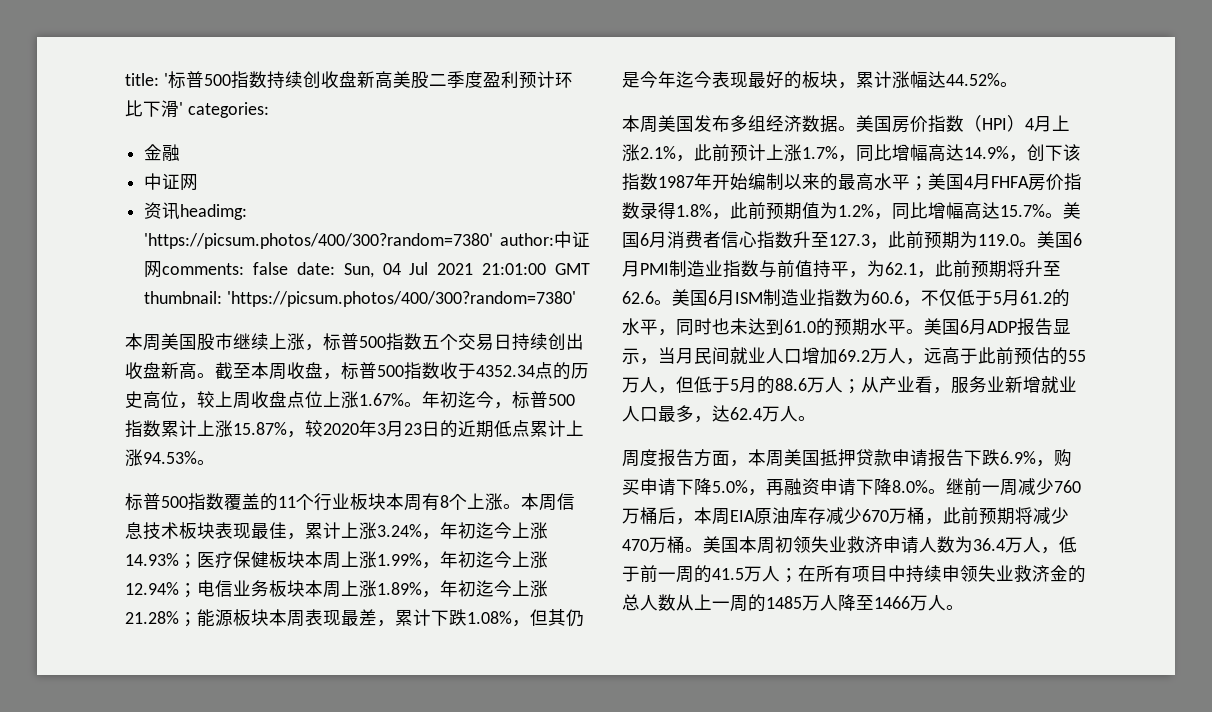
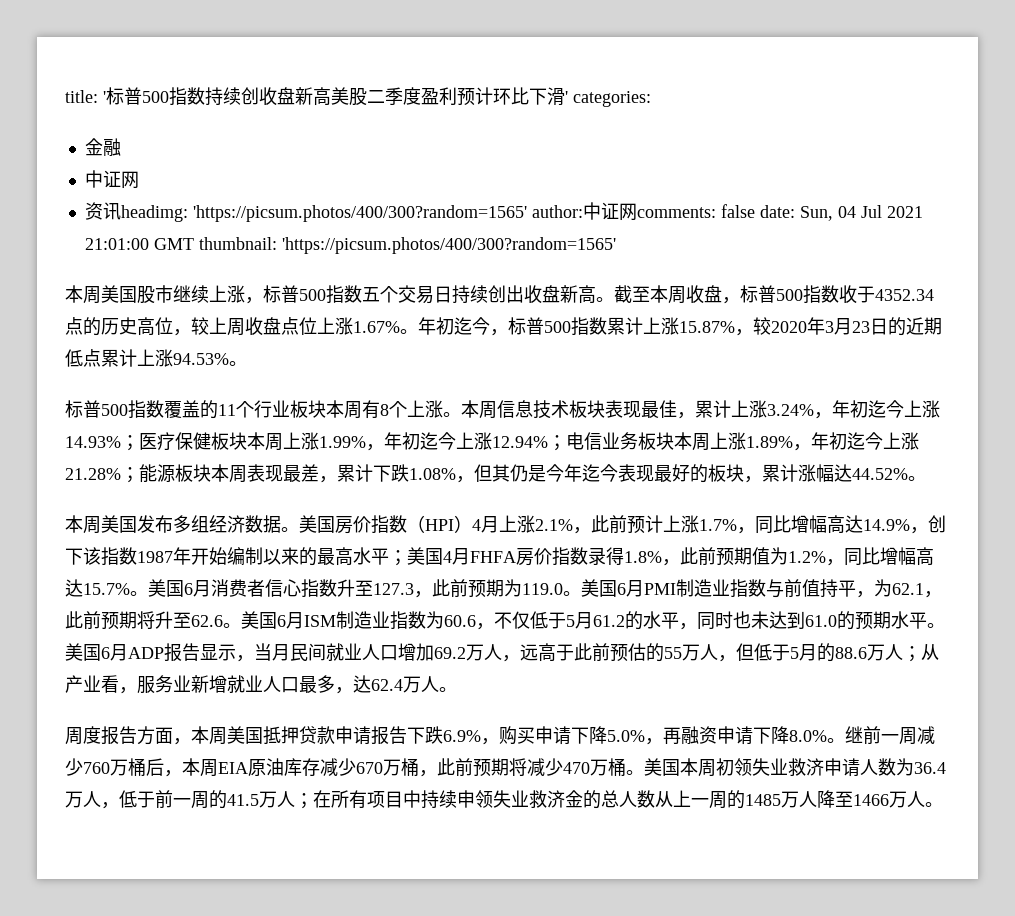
- 资讯headimg: 'https://picsum.photos/400/300?random=7380' author:中证网comments: false date: Sun, 04 Jul 2021 21:01:00 GMT thumbnail: 'https://picsum.photos/400/300?random=7380'
+ 资讯headimg: 'https://picsum.photos/400/300?random=1565' author:中证网comments: false date: Sun, 04 Jul 2021 21:01:00 GMT thumbnail: 'https://picsum.photos/400/300?random=1565'

